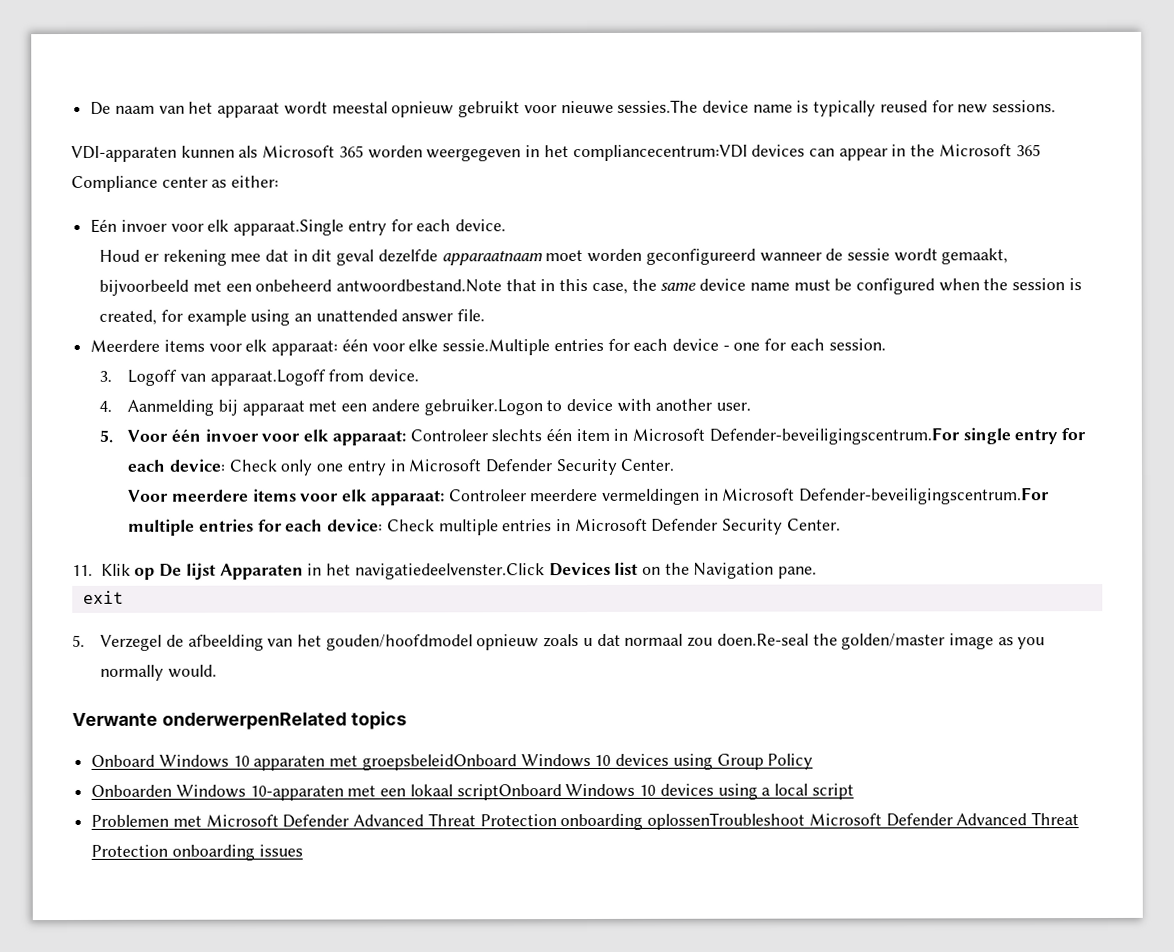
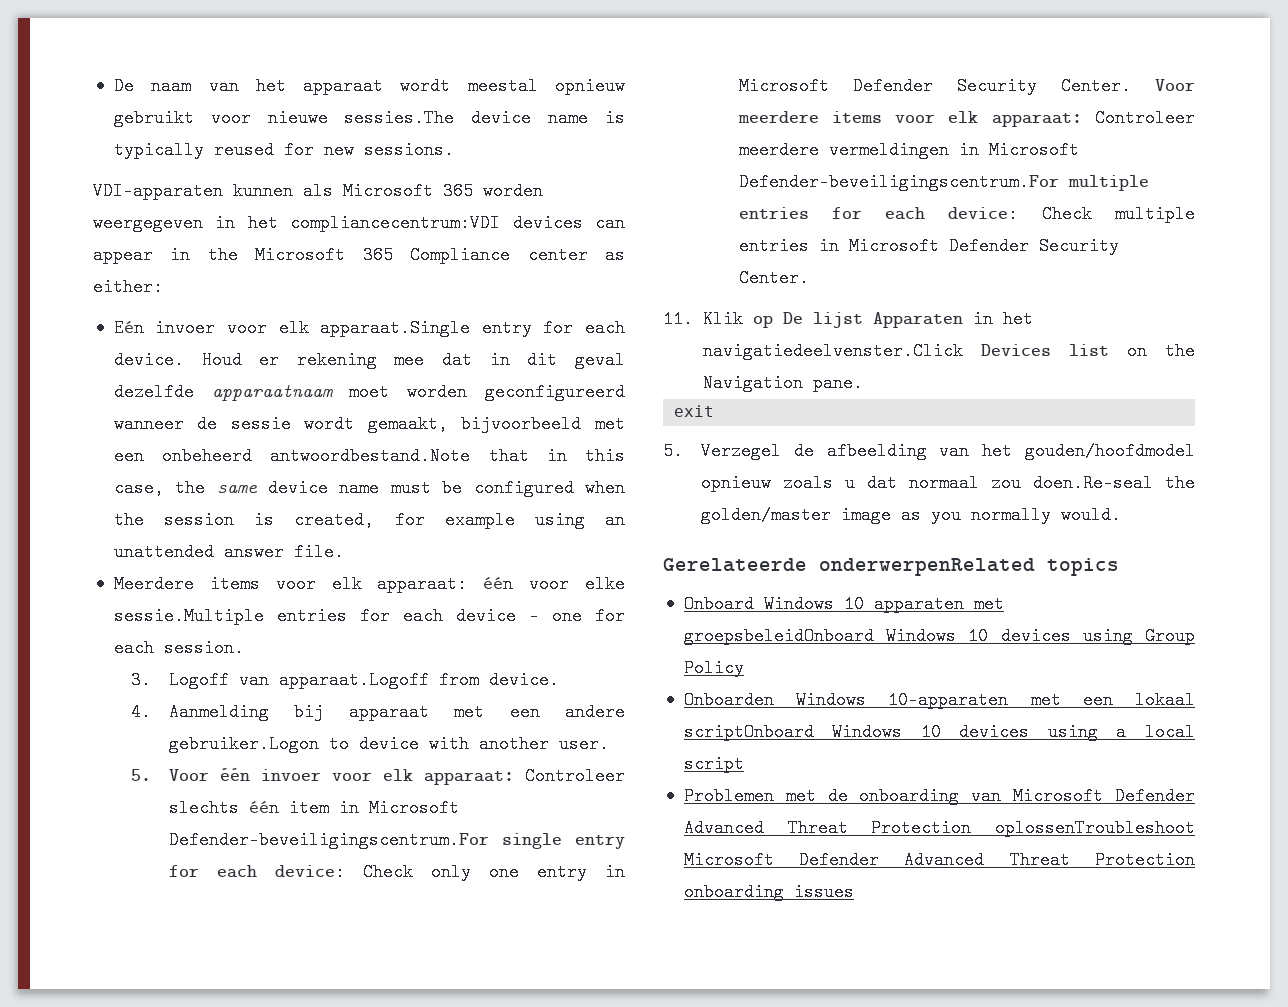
- Eén invoer voor elk apparaat.Single entry for each device.
- Houd er rekening mee dat in dit geval dezelfde apparaatnaam moet worden geconfigureerd wanneer de sessie wordt gemaakt, bijvoorbeeld met een onbeheerd antwoordbestand.Note that in this case, the same device name must be configured when the session is created, for example using an unattended answer file.
+ Eén invoer voor elk apparaat.Single entry for each device. Houd er rekening mee dat in dit geval dezelfde apparaatnaam moet worden geconfigureerd wanneer de sessie wordt gemaakt, bijvoorbeeld met een onbeheerd antwoordbestand.Note that in this case, the same device name must be configured when the session is created, for example using an unattended answer file.
- 5. Voor één invoer voor elk apparaat: Controleer slechts één item in Microsoft Defender-beveiligingscentrum.For single entry for each device: Check only one entry in Microsoft Defender Security Center.
- Voor meerdere items voor elk apparaat: Controleer meerdere vermeldingen in Microsoft Defender-beveiligingscentrum.For multiple entries for each device: Check multiple entries in Microsoft Defender Security Center.
+ 5. Voor één invoer voor elk apparaat: Controleer slechts één item in Microsoft Defender-beveiligingscentrum.For single entry for each device: Check only one entry in Microsoft Defender Security Center. Voor meerdere items voor elk apparaat: Controleer meerdere vermeldingen in Microsoft Defender-beveiligingscentrum.For multiple entries for each device: Check multiple entries in Microsoft Defender Security Center.
- Verwante onderwerpenRelated topics
+ Gerelateerde onderwerpenRelated topics
- Problemen met Microsoft Defender Advanced Threat Protection onboarding oplossenTroubleshoot Microsoft Defender Advanced Threat Protection onboarding issues
+ Problemen met de onboarding van Microsoft Defender Advanced Threat Protection oplossenTroubleshoot Microsoft Defender Advanced Threat Protection onboarding issues

